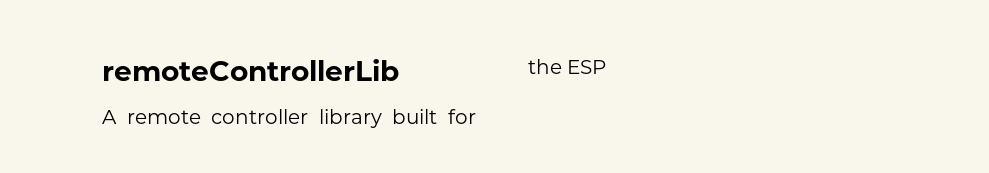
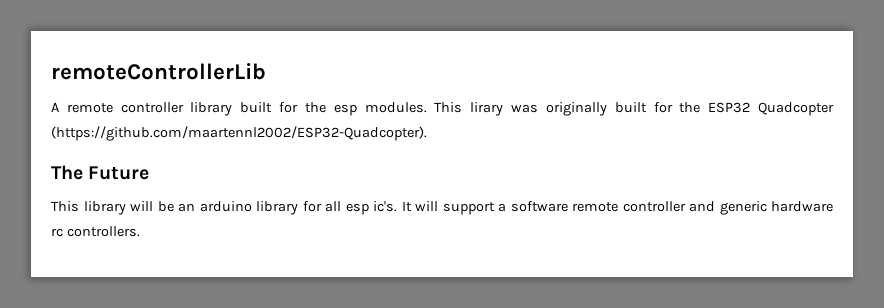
- A remote controller library built for the ESP
+ A remote controller library built for the esp modules. This lirary was originally built for the ESP32 Quadcopter (https://github.com/maartennl2002/ESP32-Quadcopter).
+ The Future
+ This library will be an arduino library for all esp ic's. It will support a software remote controller and generic hardware rc controllers.

